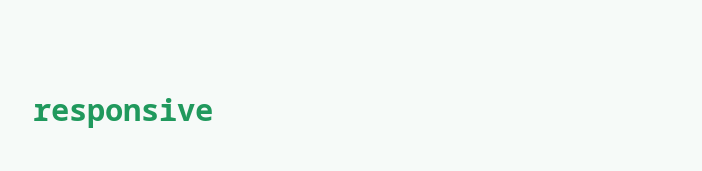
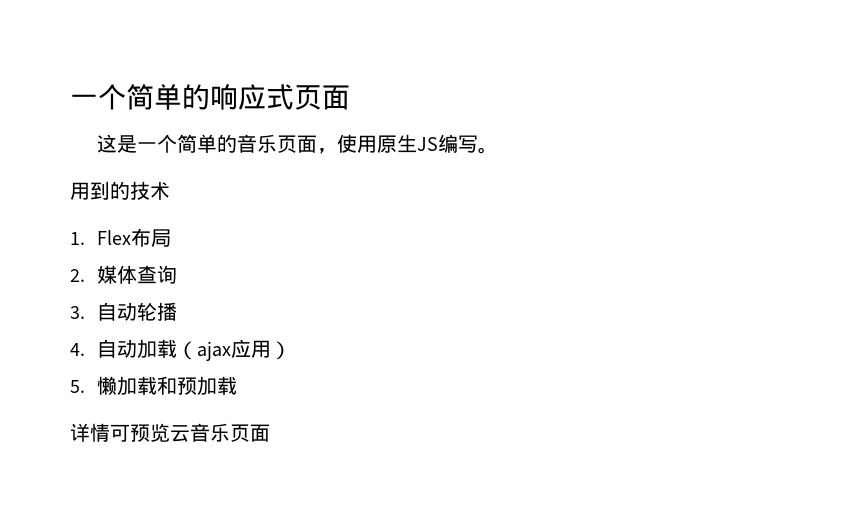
- responsive
+ 一个简单的响应式页面
+ 这是一个简单的音乐页面，使用原生JS编写。
+ 用到的技术
+ 1. Flex布局
+ 2.媒体查询
+ 3.自动轮播
+ 4.自动加载（ajax应用）
+ 5.懒加载和预加载
+ 详情可预览云音乐页面

